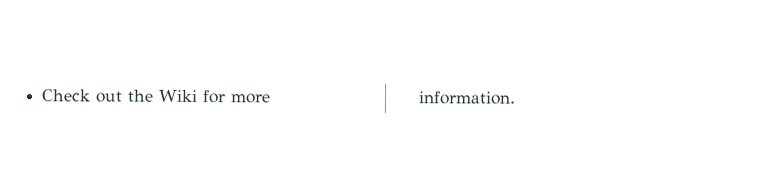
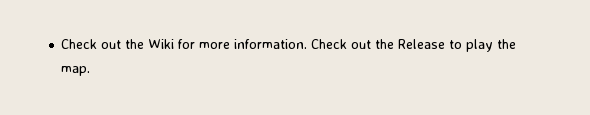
+ Check out the Release to play the map.

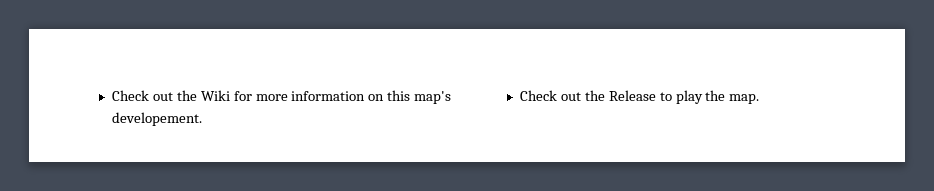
- Check out the Wiki for more information. Check out the Release to play the map.
+ Check out the Wiki for more information on this map's developement.
+ Check out the Release to play the map.

